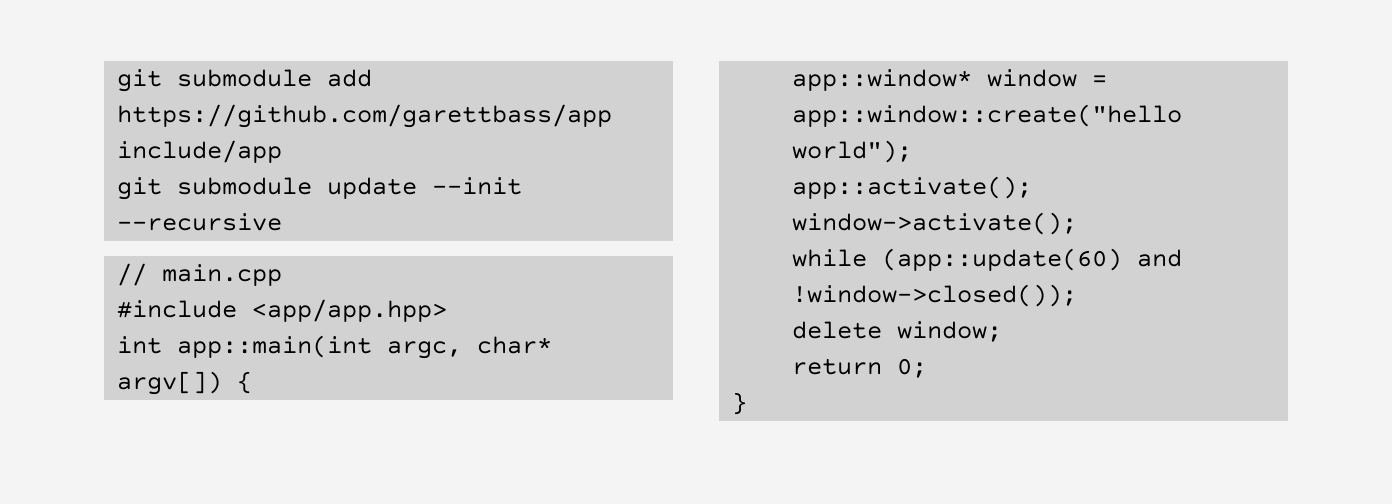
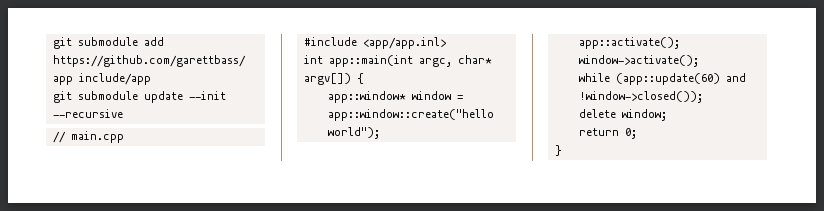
- #include <app/app.hpp>
+ #include <app/app.inl>

